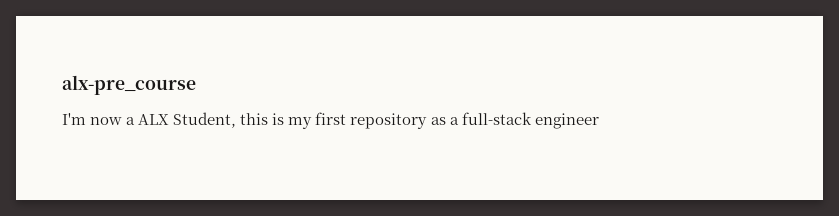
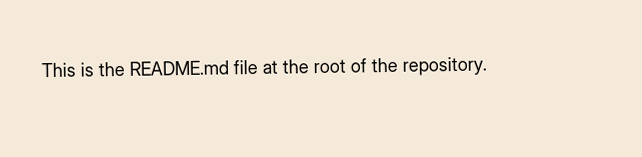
- alx-pre_course
- I'm now a ALX Student, this is my first repository as a full-stack engineer
+ This is the README.md file at the root of the repository.

